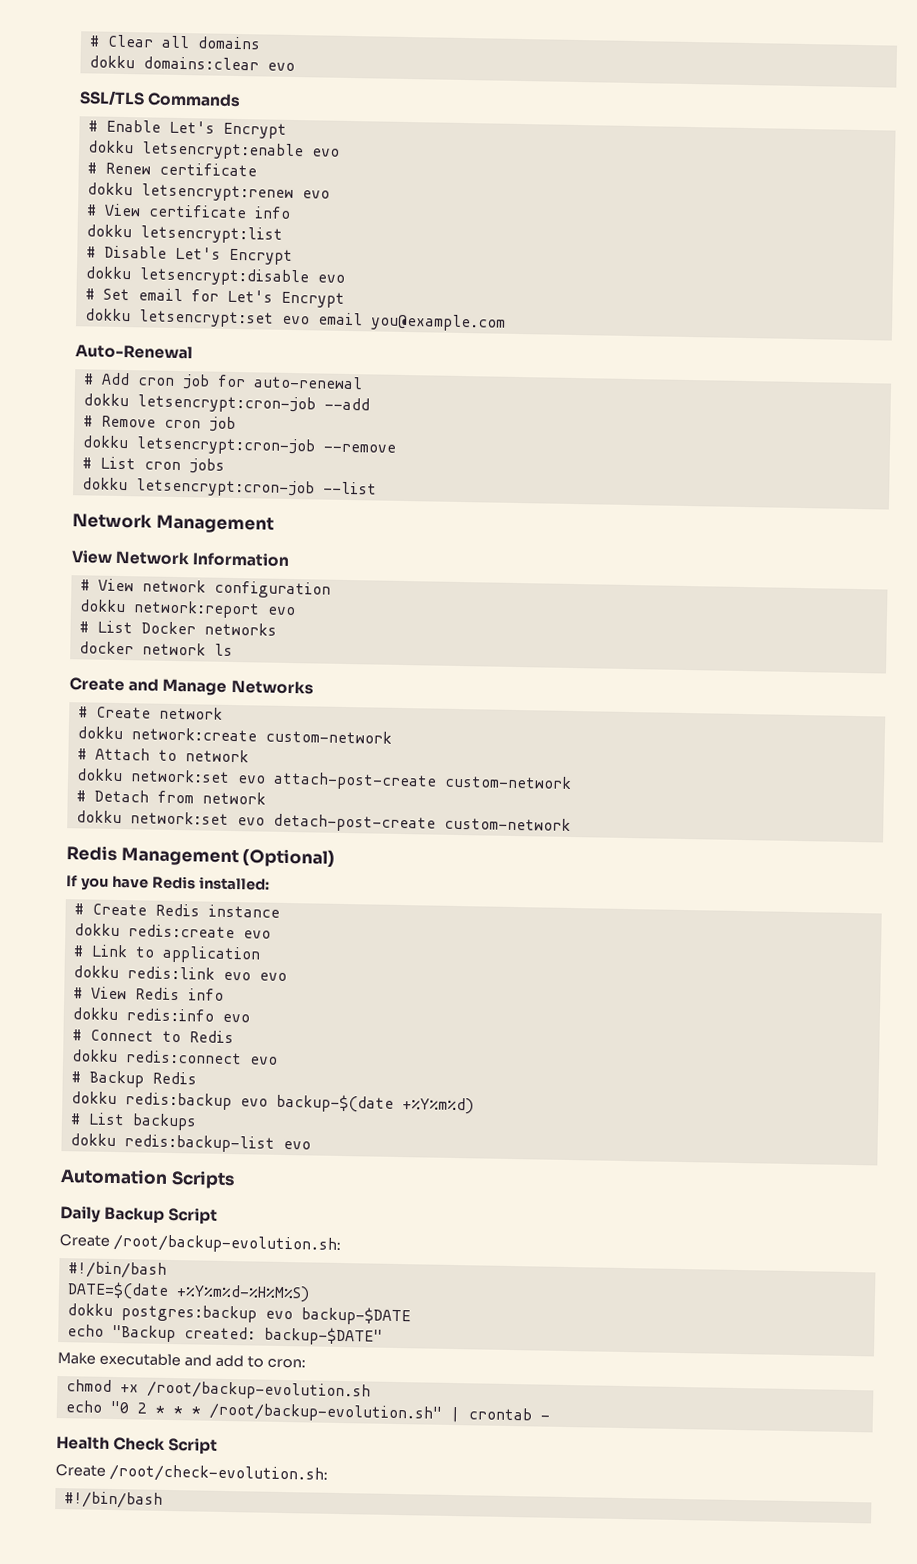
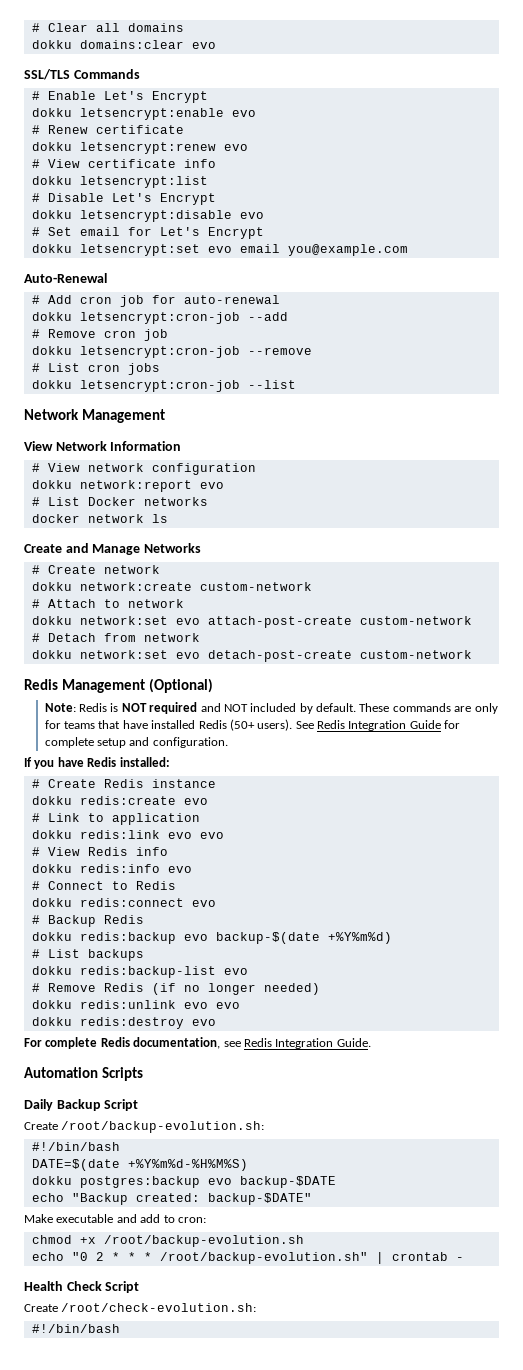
+ Note: Redis is NOT required and NOT included by default. These commands are only for teams that have installed Redis (50+ users). See Redis Integration Guide for complete setup and configuration.
+ # Remove Redis (if no longer needed)
+ dokku redis:unlink evo evo
+ dokku redis:destroy evo
+ For complete Redis documentation, see Redis Integration Guide.

